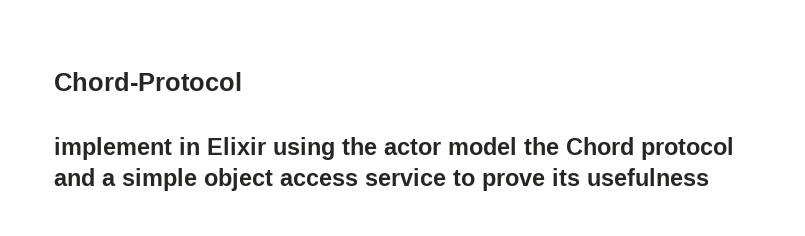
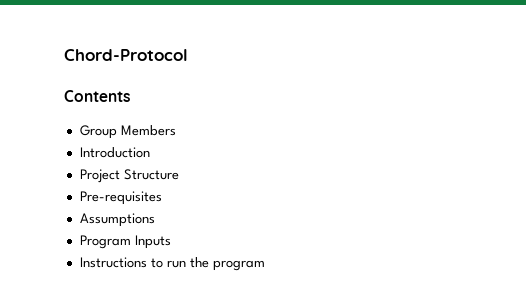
- implement in Elixir using the actor model the Chord protocol and a simple object access service to prove its usefulness
+ Contents
+ Group Members
+ Introduction
+ Project Structure
+ Pre-requisites
+ Assumptions
+ Program Inputs
+ Instructions to run the program

